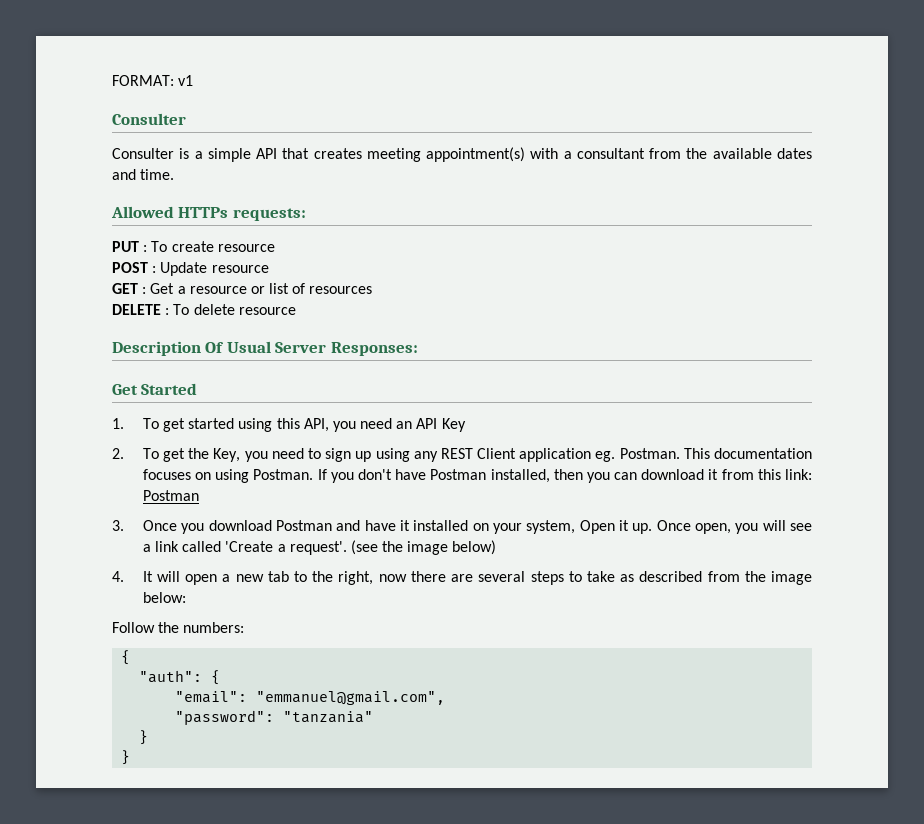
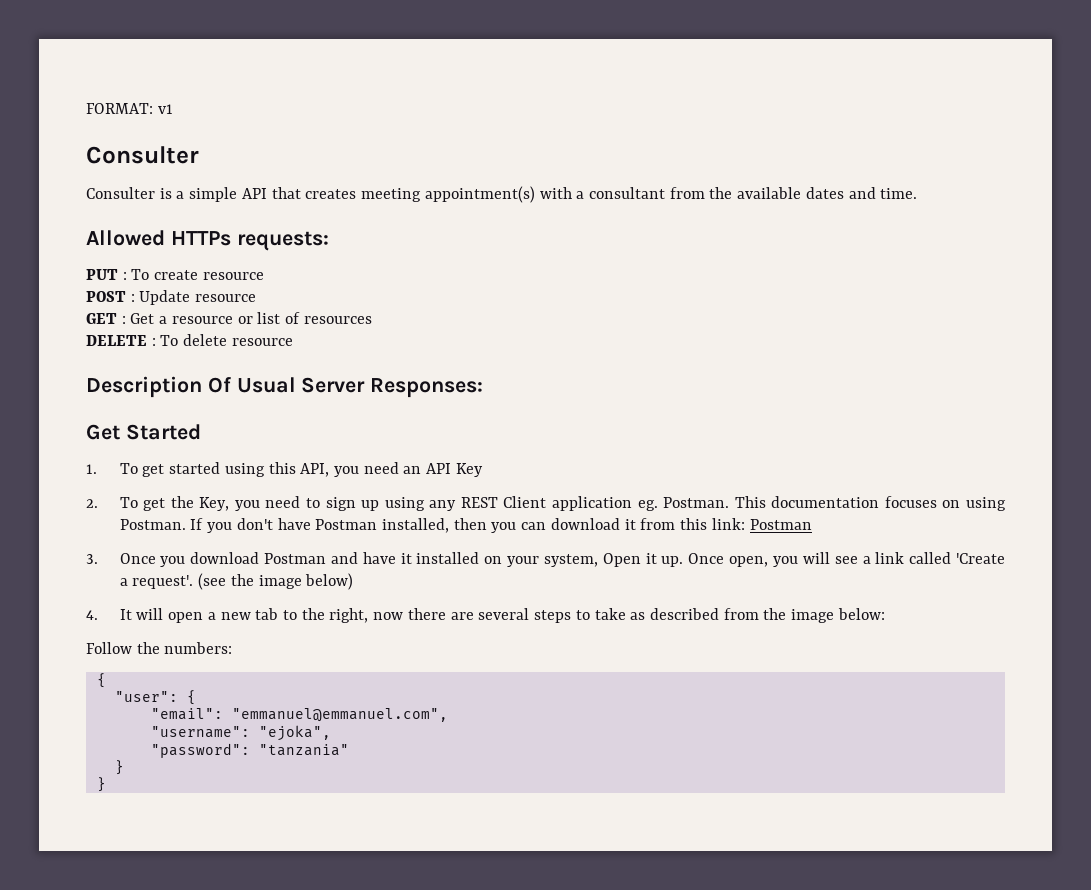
- "auth": {
+ "user": {
- "email": "emmanuel@gmail.com",
+ "email": "emmanuel@emmanuel.com",
+ "username": "ejoka",

